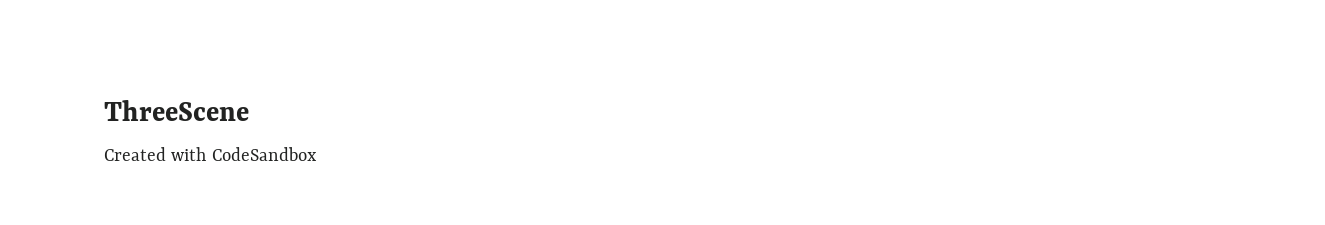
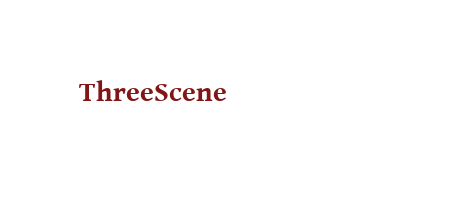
- Created with CodeSandbox

